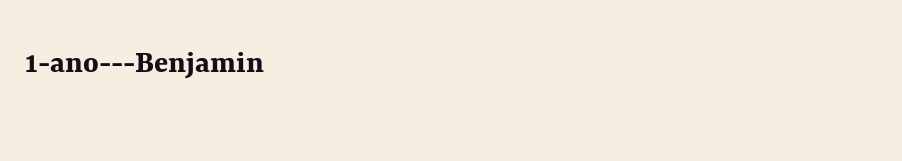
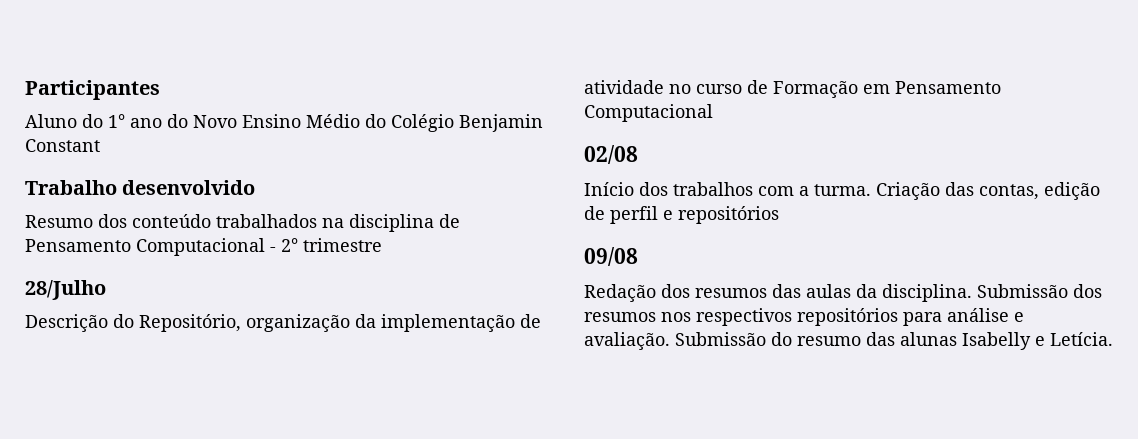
- 1-ano---Benjamin
+ Participantes
+ Aluno do 1° ano do Novo Ensino Médio do Colégio Benjamin Constant
+ Trabalho desenvolvido
+ Resumo dos conteúdo trabalhados na disciplina de Pensamento Computacional - 2° trimestre
+ 28/Julho
+ Descrição do Repositório, organização da implementação de atividade no curso de Formação em Pensamento Computacional
+ 02/08
+ Início dos trabalhos com a turma. Criação das contas, edição de perfil e repositórios
+ 09/08
+ Redação dos resumos das aulas da disciplina. Submissão dos resumos nos respectivos repositórios para análise e avaliação. Submissão do resumo das alunas Isabelly e Letícia.

